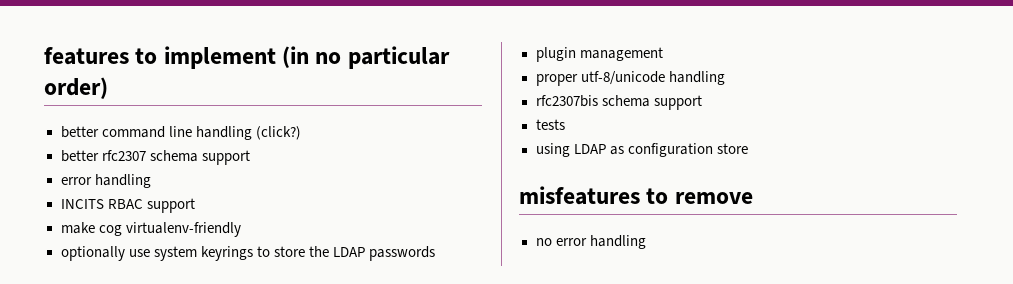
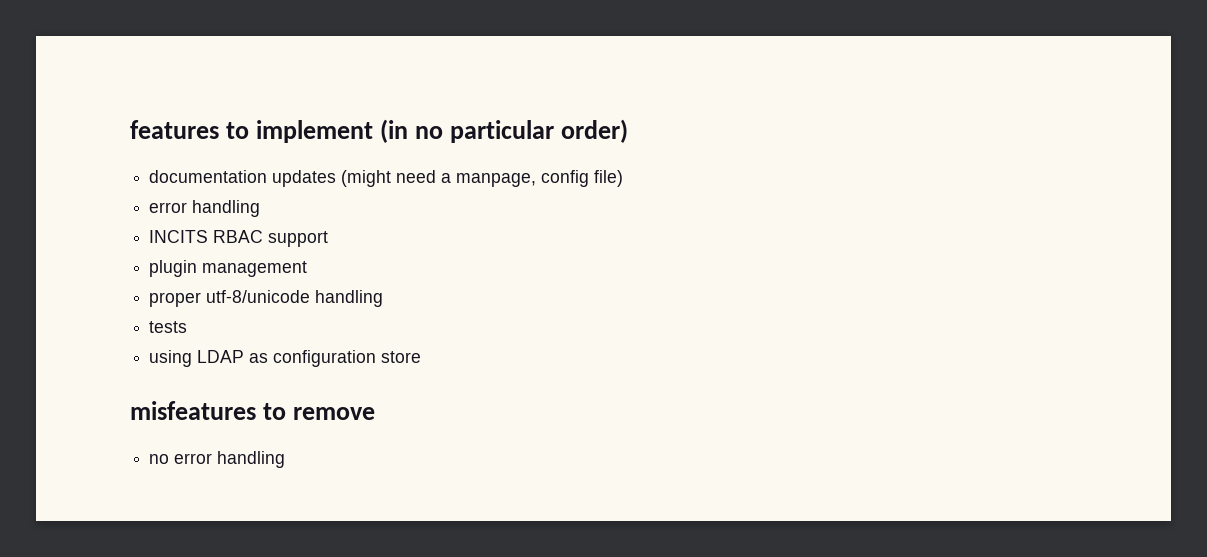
- better command line handling (click?)
- better rfc2307 schema support
+ documentation updates (might need a manpage, config file)
- make cog virtualenv-friendly
- optionally use system keyrings to store the LDAP passwords
- rfc2307bis schema support

